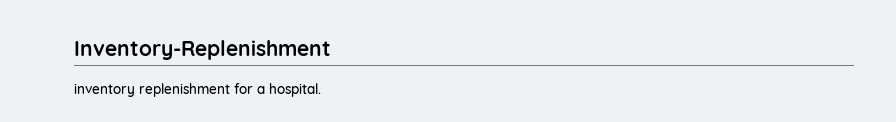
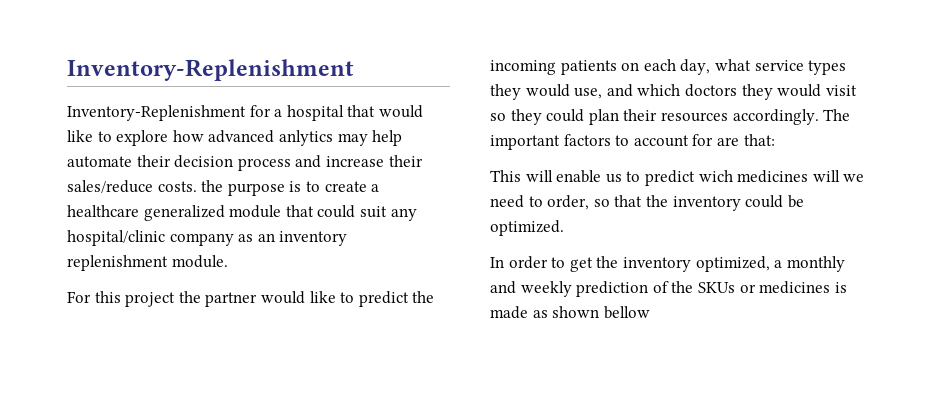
- inventory replenishment for a hospital.
+ Inventory-Replenishment for a hospital that would like to explore how advanced anlytics may help automate their decision process and increase their sales/reduce costs. the purpose is to create a healthcare generalized module that could suit any hospital/clinic company as an inventory replenishment module.
+ For this project the partner would like to predict the incoming patients on each day, what service types they would use, and which doctors they would visit so they could plan their resources accordingly. The important factors to account for are that:
+ This will enable us to predict wich medicines will we need to order, so that the inventory could be optimized.
+ In order to get the inventory optimized, a monthly and weekly prediction of the SKUs or medicines is made as shown bellow

